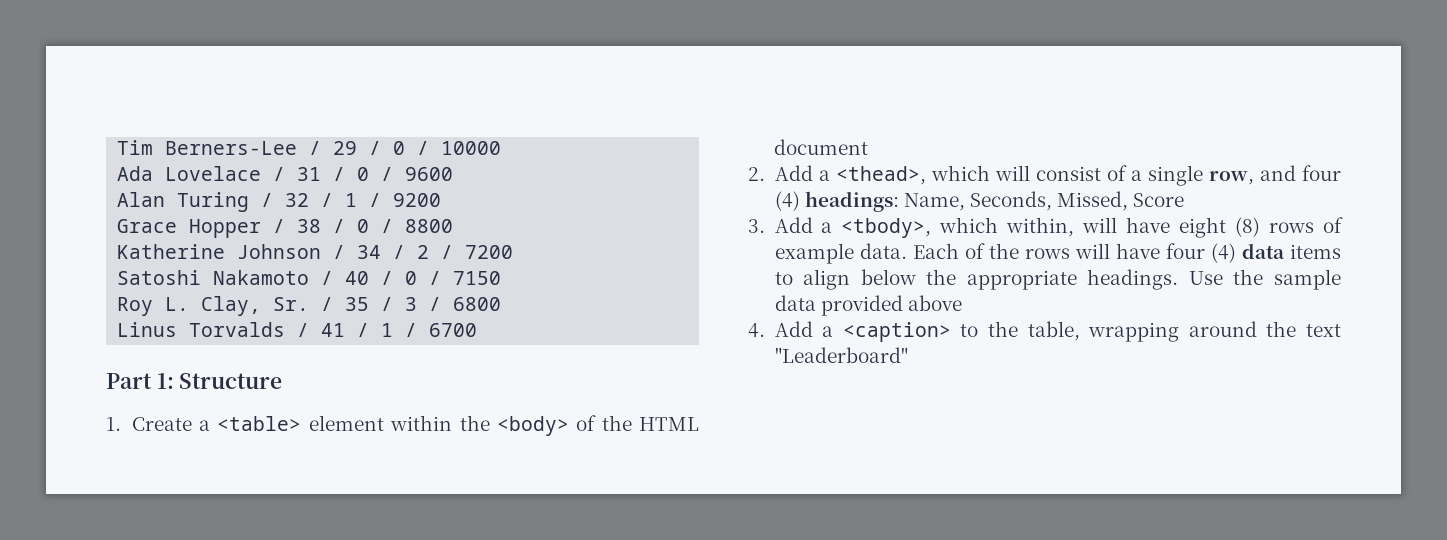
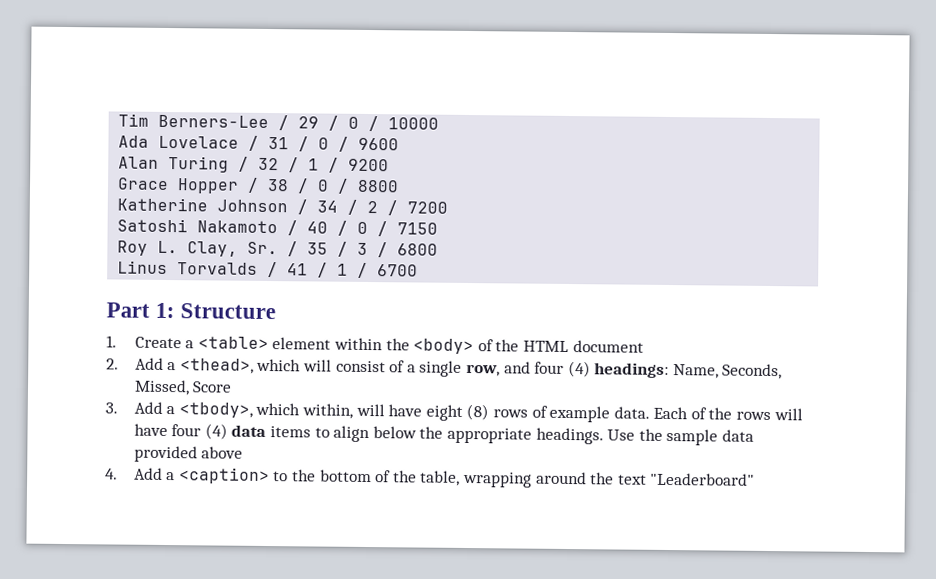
- 4. Add a <caption> to the table, wrapping around the text "Leaderboard"
+ 4. Add a <caption> to the bottom of the table, wrapping around the text "Leaderboard"

